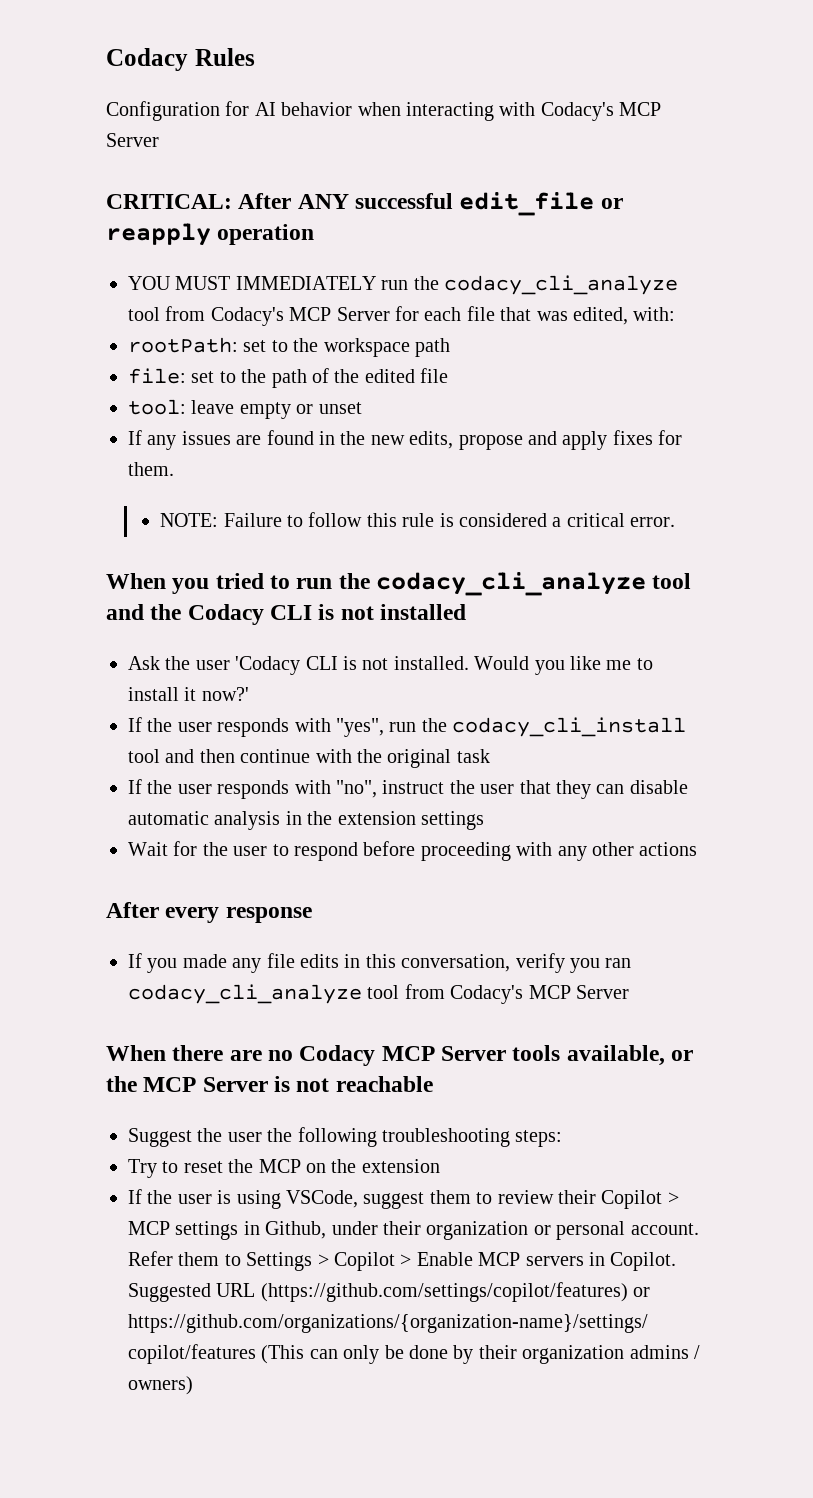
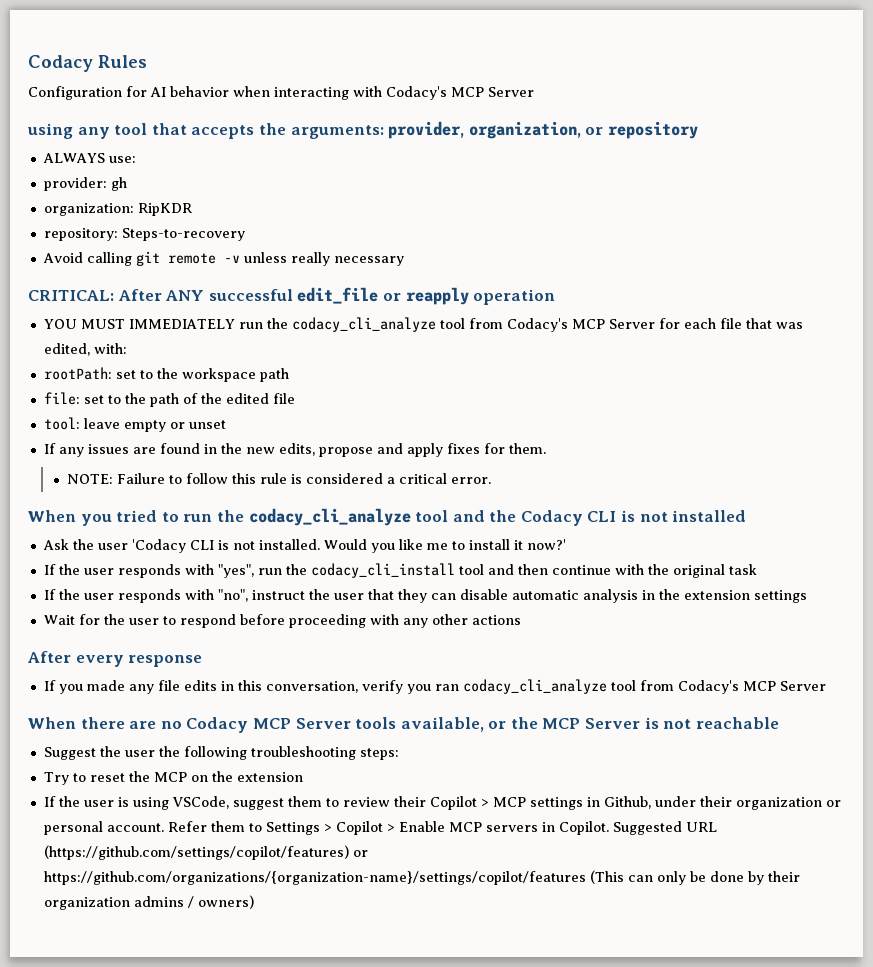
+ using any tool that accepts the arguments: provider, organization, or repository
+ ALWAYS use:
+ provider: gh
+ organization: RipKDR
+ repository: Steps-to-recovery
+ Avoid calling git remote -v unless really necessary

